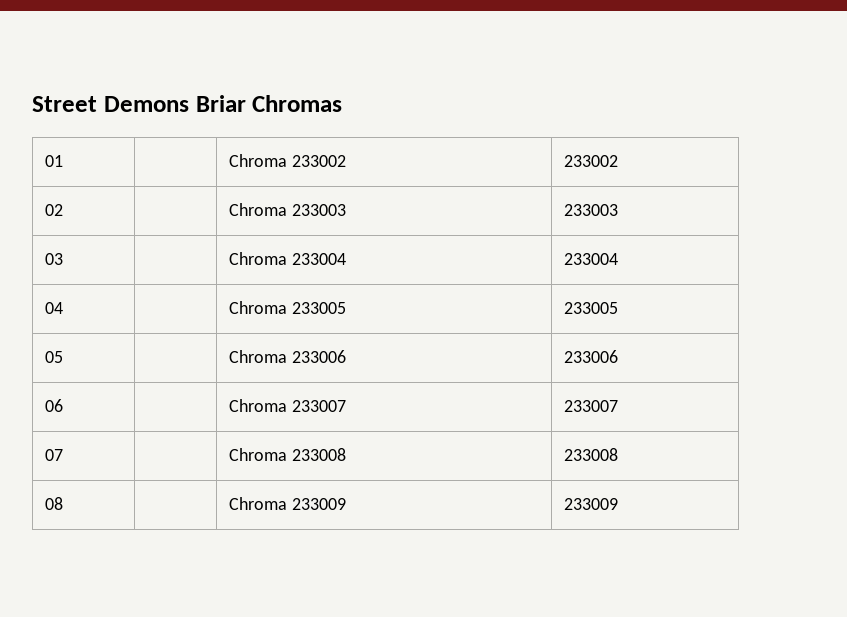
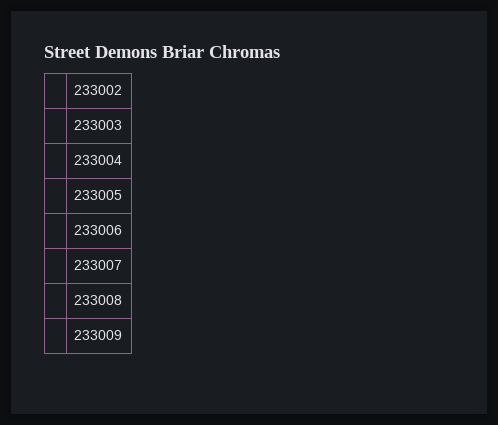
- 01 | | Chroma 233002 | 233002
- 02 | | Chroma 233003 | 233003
- 03 | | Chroma 233004 | 233004
- 04 | | Chroma 233005 | 233005
- 05 | | Chroma 233006 | 233006
- 06 | | Chroma 233007 | 233007
- 07 | | Chroma 233008 | 233008
- 08 | | Chroma 233009 | 233009
+ | 233002
+ | 233003
+ | 233004
+ | 233005
+ | 233006
+ | 233007
+ | 233008
+ | 233009

